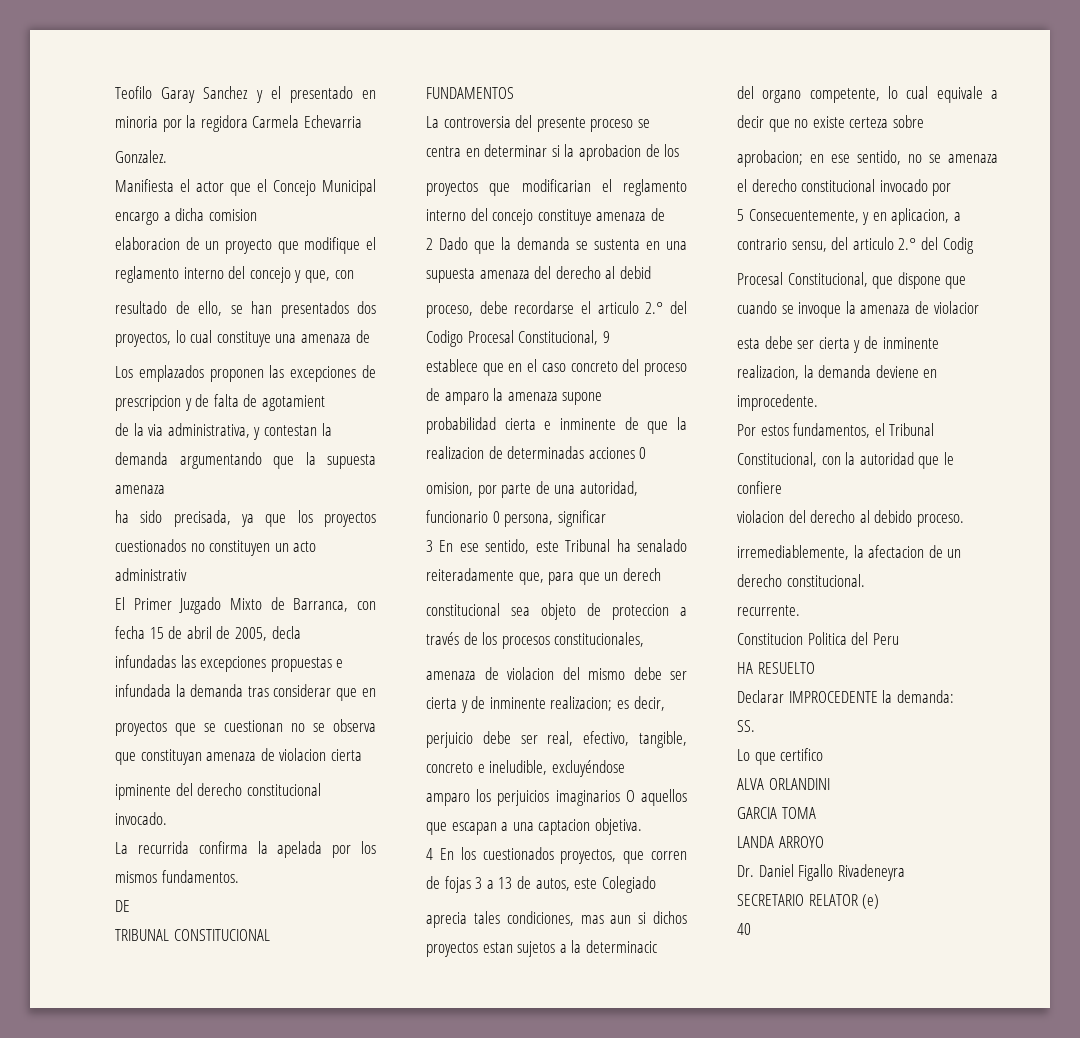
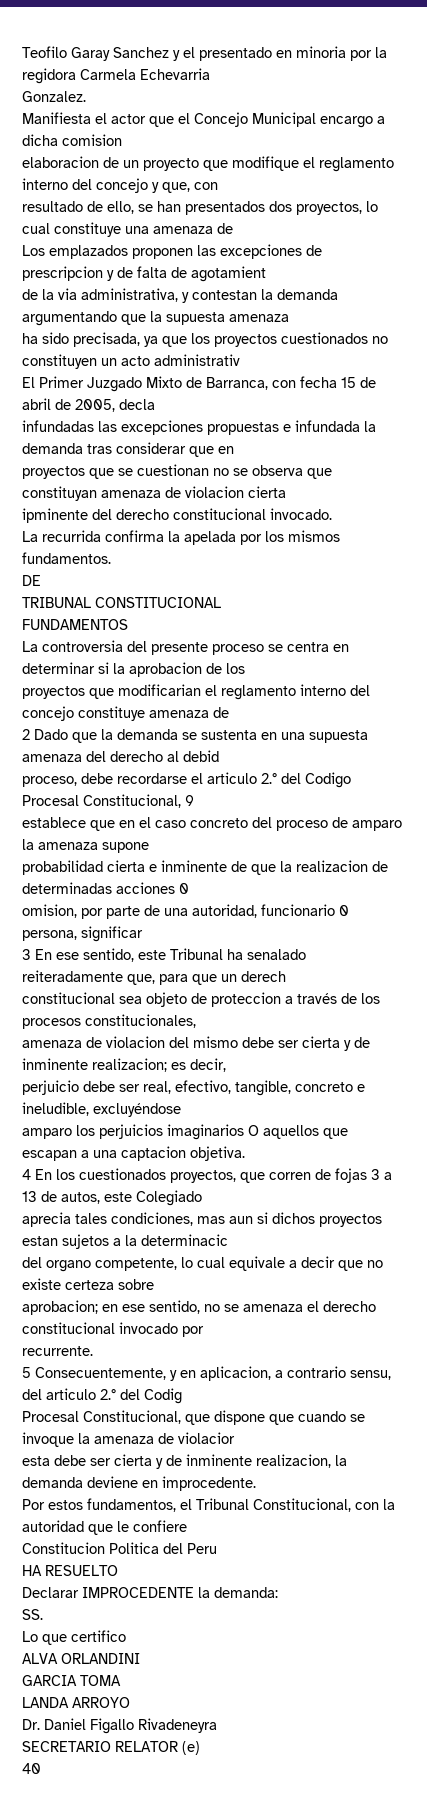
+ recurrente.
- violacion del derecho al debido proceso.
- irremediablemente, la afectacion de un derecho constitucional.
- recurrente.

